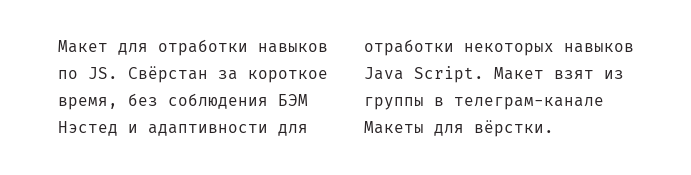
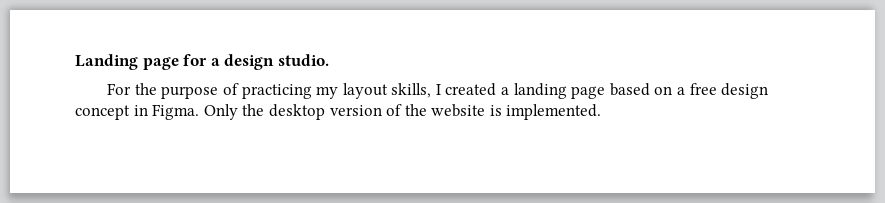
- Макет для отработки навыков по JS. Свёрстан за короткое время, без соблюдения БЭМ Нэстед и адаптивности для отработки некоторых навыков Java Script. Макет взят из группы в телеграм-канале Макеты для вёрстки.
+ Landing page for a design studio.
+ For the purpose of practicing my layout skills, I created a landing page based on a free design concept in Figma. Only the desktop version of the website is implemented.

